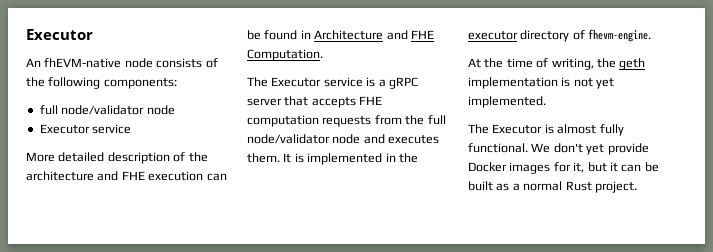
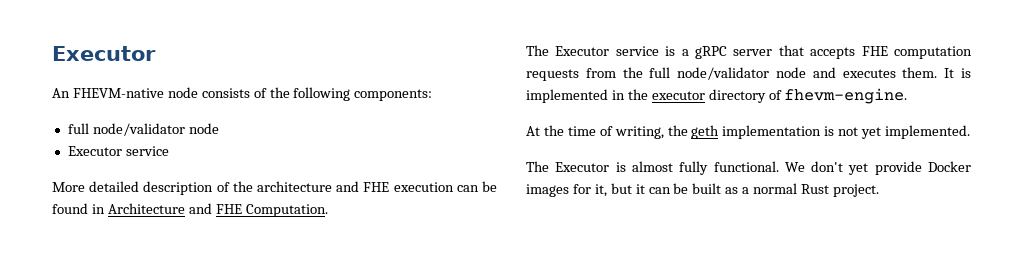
- An fhEVM-native node consists of the following components:
+ An FHEVM-native node consists of the following components:

